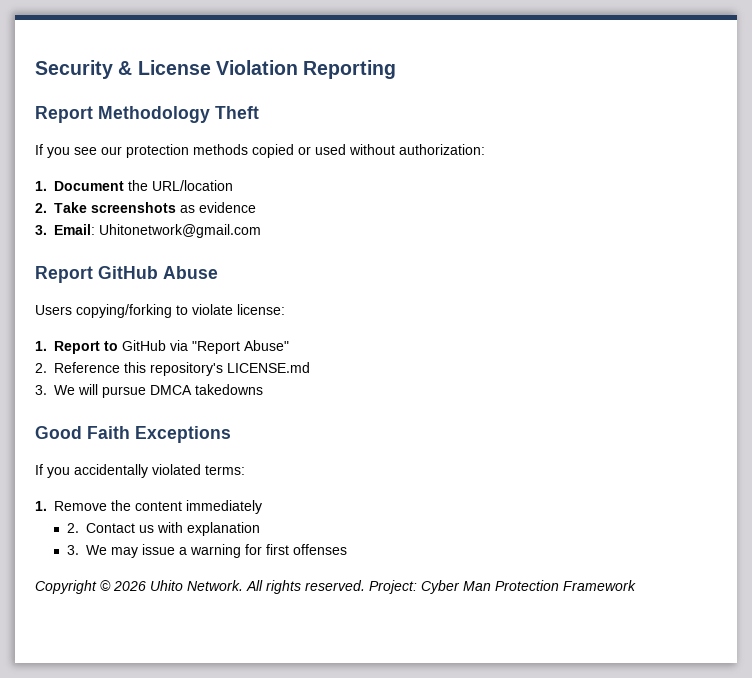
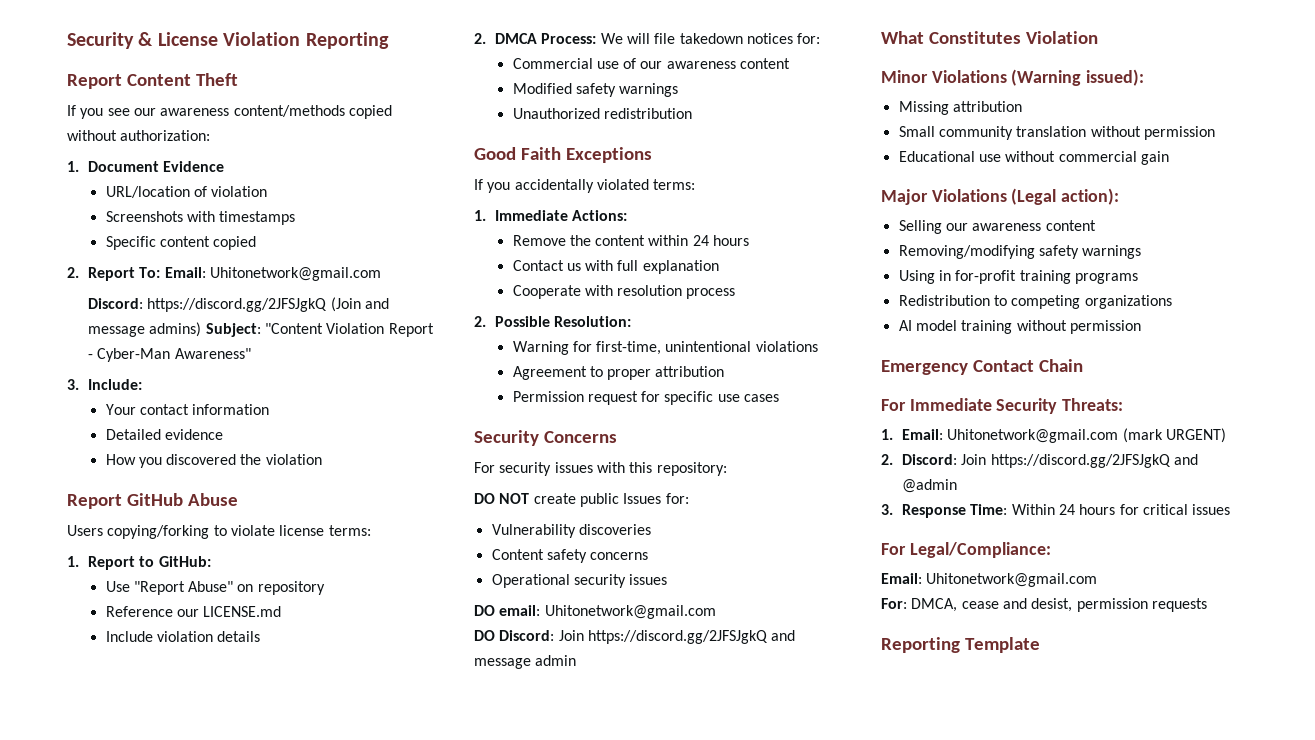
- Report Methodology Theft
+ Report Content Theft
- If you see our protection methods copied or used without authorization:
+ If you see our awareness content/methods copied without authorization:
- 1. Document the URL/location
- 2. Take screenshots as evidence
- 3. Email: Uhitonetwork@gmail.com
+ 1. Document Evidence
+ URL/location of violation
+ Screenshots with timestamps
+ Specific content copied
+ 2. Report To: Email: Uhitonetwork@gmail.com
+ Discord: https://discord.gg/2JFSJgkQ (Join and message admins) Subject: "Content Violation Report - Cyber-Man Awareness"
+ 3. Include:
+ Your contact information
+ Detailed evidence
+ How you discovered the violation
- Users copying/forking to violate license:
+ Users copying/forking to violate license terms:
- 1. Report to GitHub via "Report Abuse"
- 2. Reference this repository's LICENSE.md
- 3. We will pursue DMCA takedowns
+ 1. Report to GitHub:
+ Use "Report Abuse" on repository
+ Reference our LICENSE.md
+ Include violation details
+ 2. DMCA Process: We will file takedown notices for:
+ Commercial use of our awareness content
+ Modified safety warnings
+ Unauthorized redistribution
- 1. Remove the content immediately
- 2. Contact us with explanation
+ 1. Immediate Actions:
+ Remove the content within 24 hours
+ Contact us with full explanation
- 3. We may issue a warning for first offenses
- Copyright © 2026 Uhito Network. All rights reserved. Project: Cyber Man Protection Framework
+ Cooperate with resolution process
+ 2. Possible Resolution:
+ Warning for first-time, unintentional violations
+ Agreement to proper attribution
+ Permission request for specific use cases
+ Security Concerns
+ For security issues with this repository:
+ DO NOT create public Issues for:
+ Vulnerability discoveries
+ Content safety concerns
+ Operational security issues
+ DO email: Uhitonetwork@gmail.com
+ DO Discord: Join https://discord.gg/2JFSJgkQ and message admin
+ What Constitutes Violation
+ Minor Violations (Warning issued):
+ Missing attribution
+ Small community translation without permission
+ Educational use without commercial gain
+ Major Violations (Legal action):
+ Selling our awareness content
+ Removing/modifying safety warnings
+ Using in for-profit training programs
+ Redistribution to competing organizations
+ AI model training without permission
+ Emergency Contact Chain
+ For Immediate Security Threats:
+ 1. Email: Uhitonetwork@gmail.com (mark URGENT)
+ 2. Discord: Join https://discord.gg/2JFSJgkQ and @admin
+ 3. Response Time: Within 24 hours for critical issues
+ For Legal/Compliance:
+ Email: Uhitonetwork@gmail.com
+ For: DMCA, cease and desist, permission requests
+ Reporting Template

